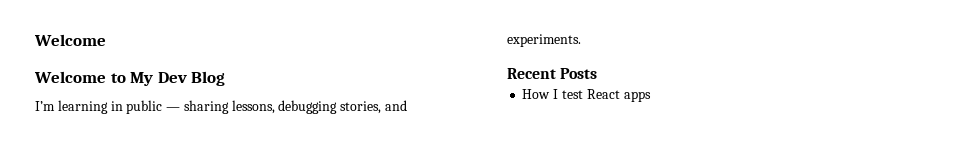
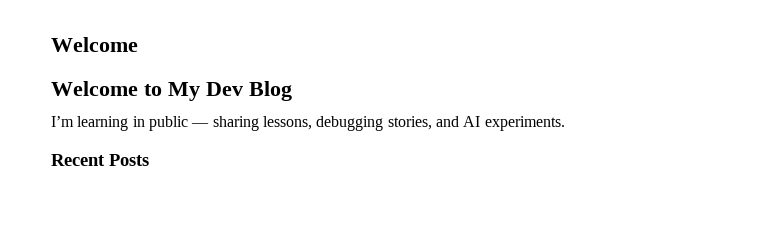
- I’m learning in public — sharing lessons, debugging stories, and experiments.
+ I’m learning in public — sharing lessons, debugging stories, and AI experiments.
- How I test React apps

